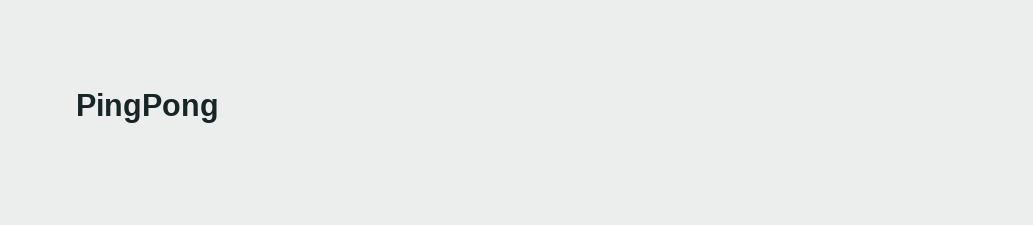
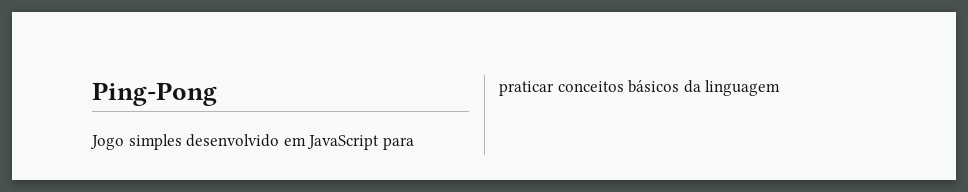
- PingPong
+ Ping-Pong
+ Jogo simples desenvolvido em JavaScript para praticar conceitos básicos da linguagem

